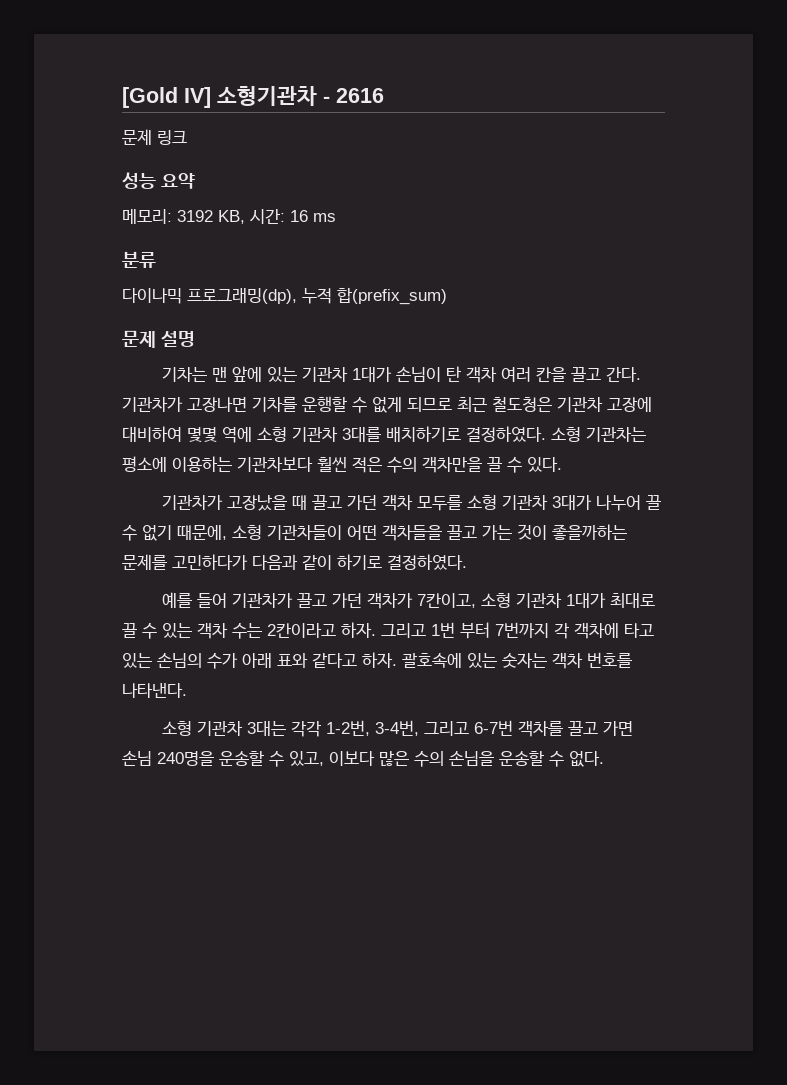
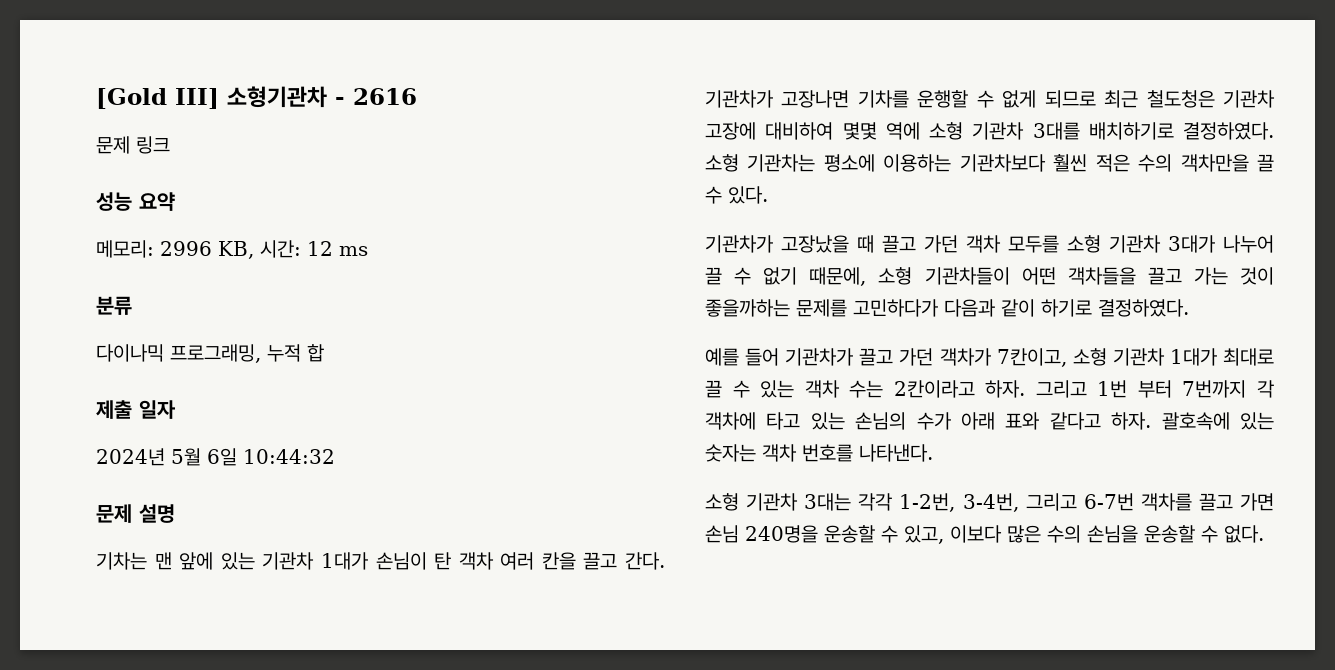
- [Gold IV] 소형기관차 - 2616
+ [Gold III] 소형기관차 - 2616
- 메모리: 3192 KB, 시간: 16 ms
+ 메모리: 2996 KB, 시간: 12 ms
- 다이나믹 프로그래밍(dp), 누적 합(prefix_sum)
+ 다이나믹 프로그래밍, 누적 합
+ 제출 일자
+ 2024년 5월 6일 10:44:32

